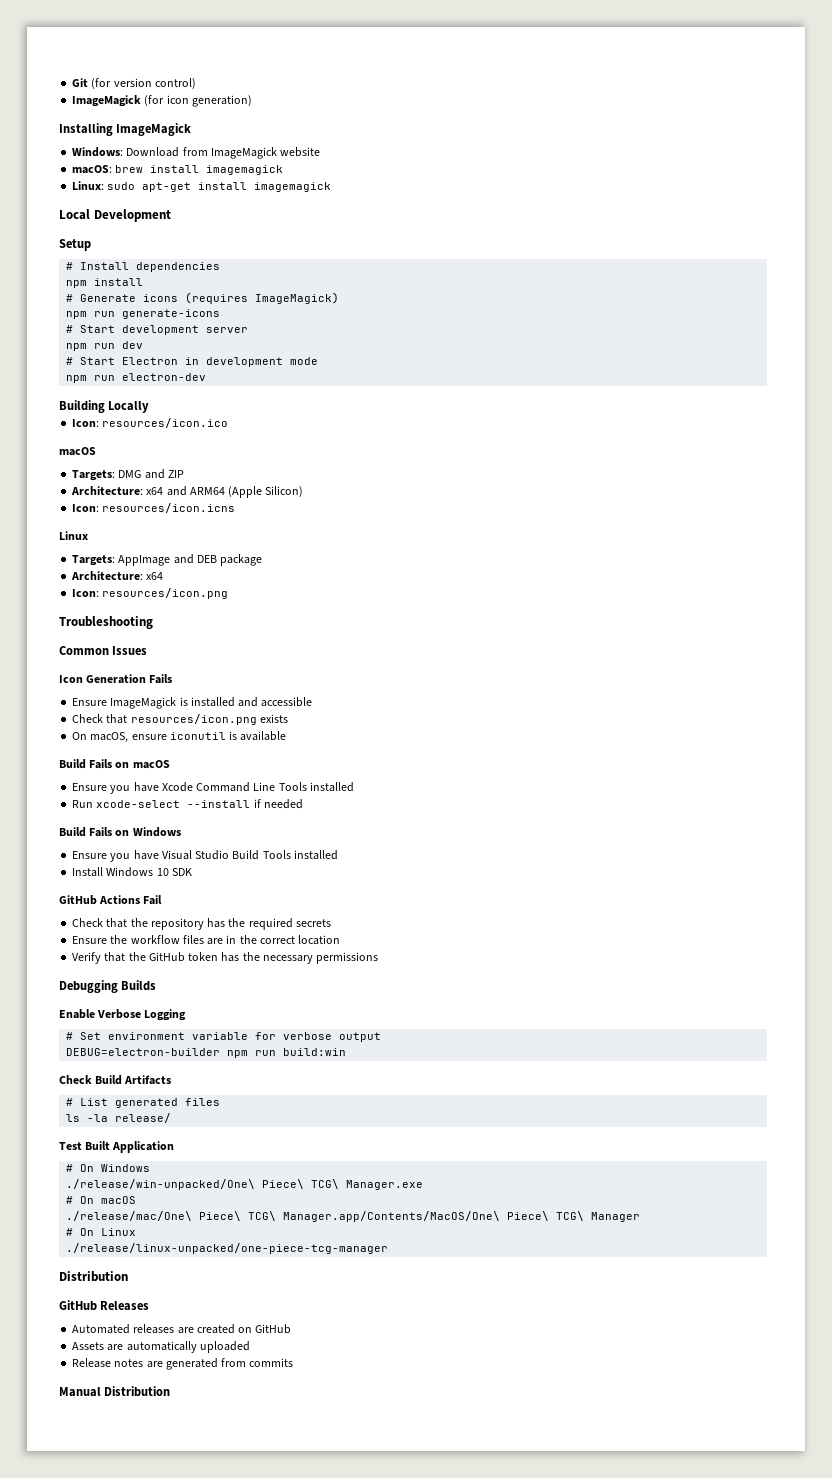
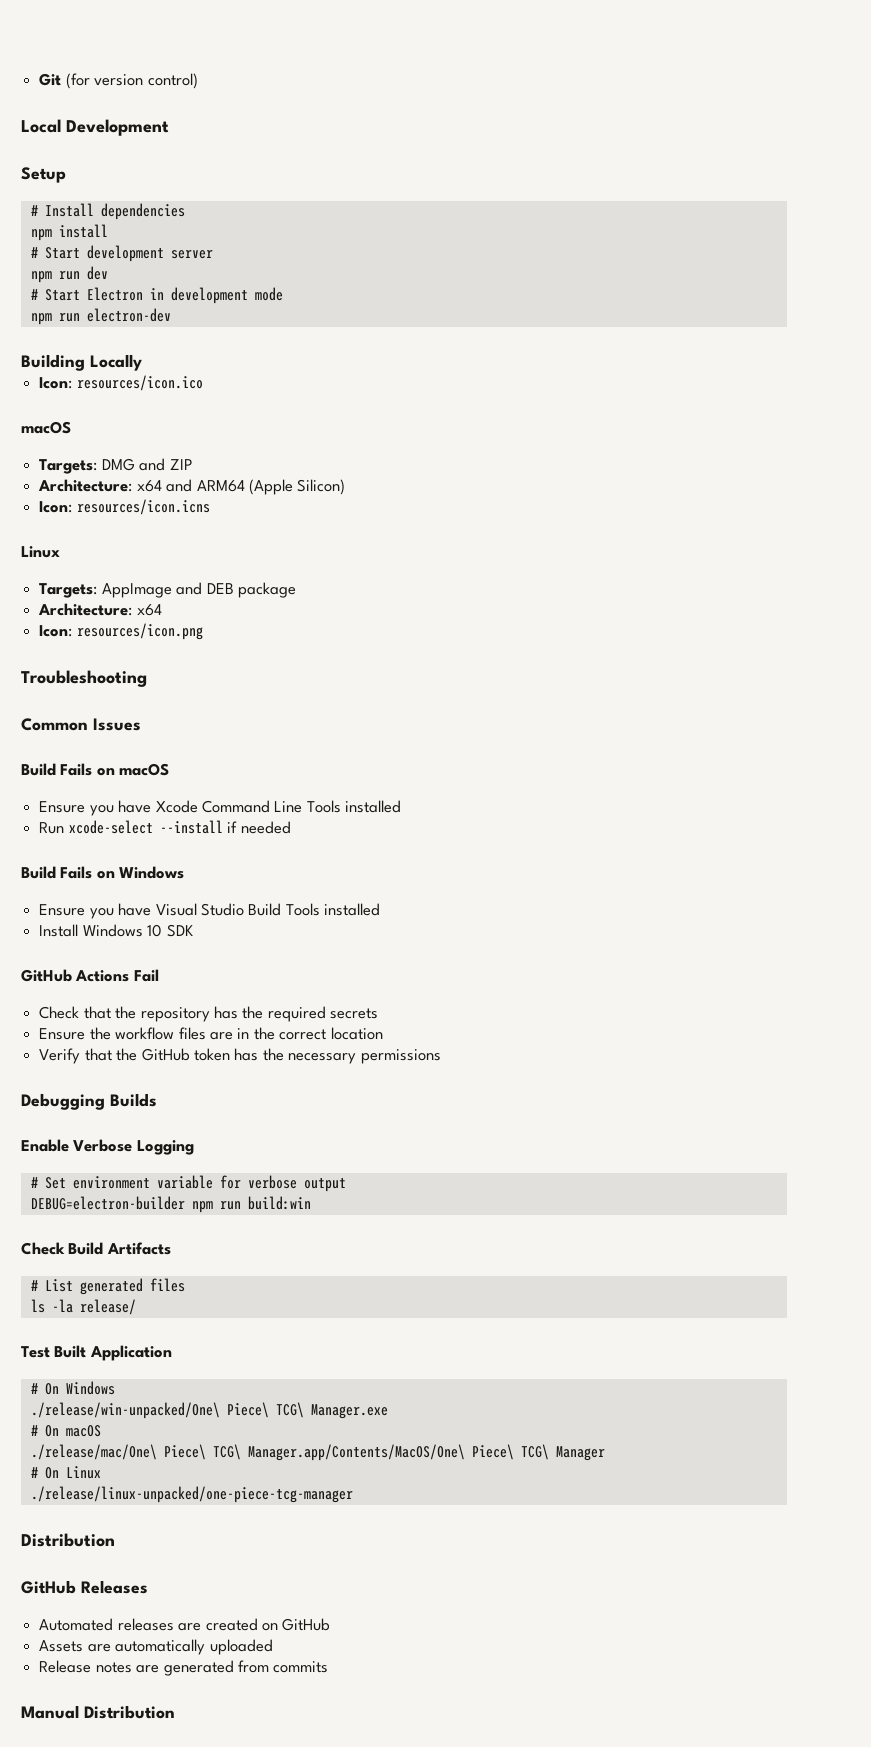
- ImageMagick (for icon generation)
- Installing ImageMagick
- Windows: Download from ImageMagick website
- macOS: brew install imagemagick
- Linux: sudo apt-get install imagemagick
- # Generate icons (requires ImageMagick)
- npm run generate-icons
- Icon Generation Fails
- Ensure ImageMagick is installed and accessible
- Check that resources/icon.png exists
- On macOS, ensure iconutil is available

